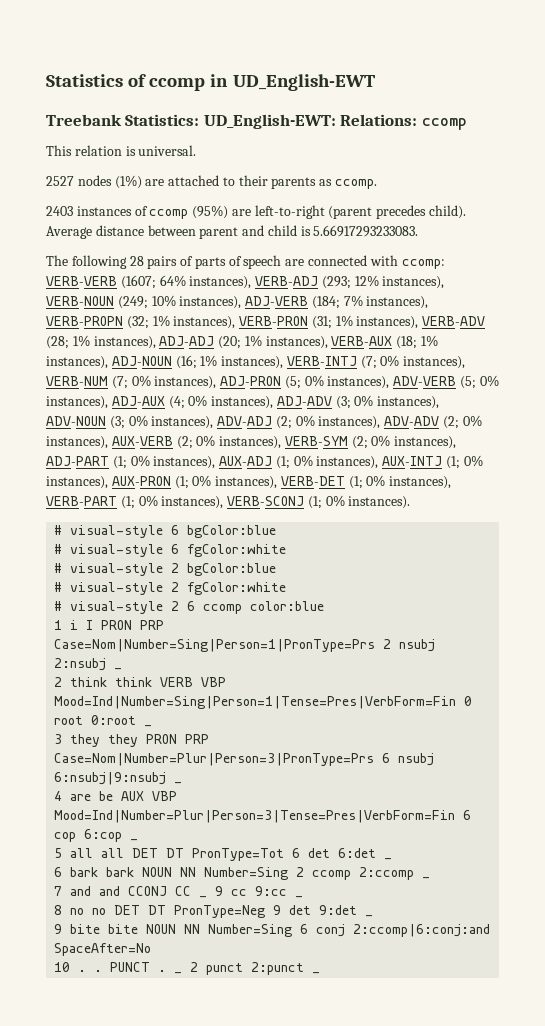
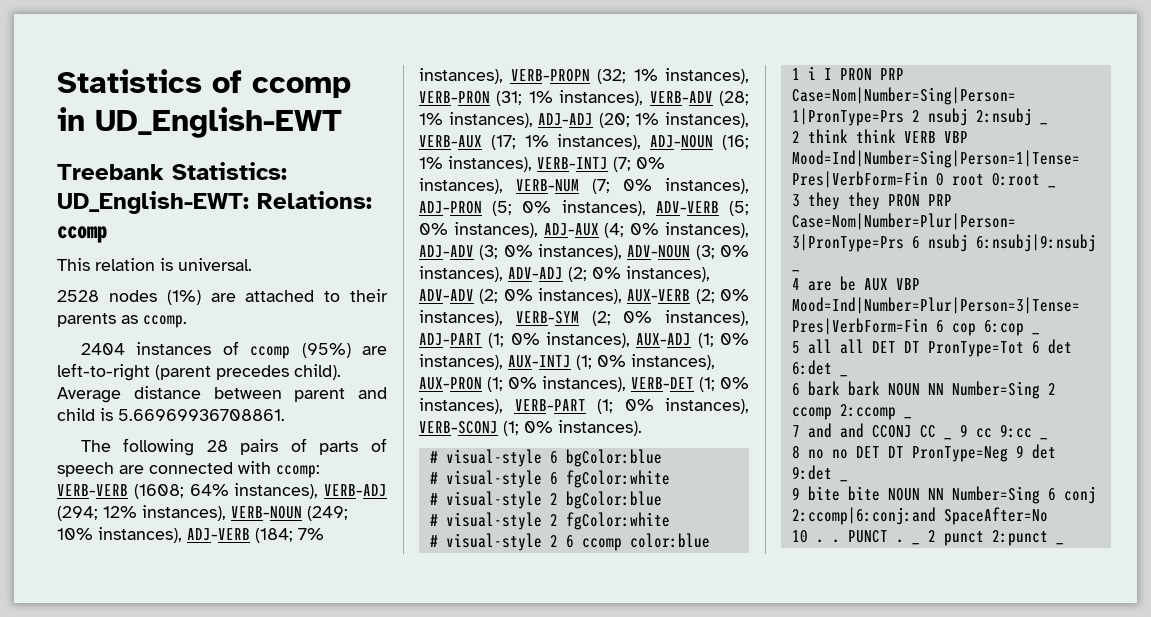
- 2527 nodes (1%) are attached to their parents as ccomp.
+ 2528 nodes (1%) are attached to their parents as ccomp.
- 2403 instances of ccomp (95%) are left-to-right (parent precedes child).
+ 2404 instances of ccomp (95%) are left-to-right (parent precedes child).
- Average distance between parent and child is 5.66917293233083.
+ Average distance between parent and child is 5.66969936708861.
- VERB-VERB (1607;
+ VERB-VERB (1608;
- 64% instances), VERB-ADJ (293;
+ 64% instances), VERB-ADJ (294;
- 1% instances), VERB-AUX (18;
+ 1% instances), VERB-AUX (17;

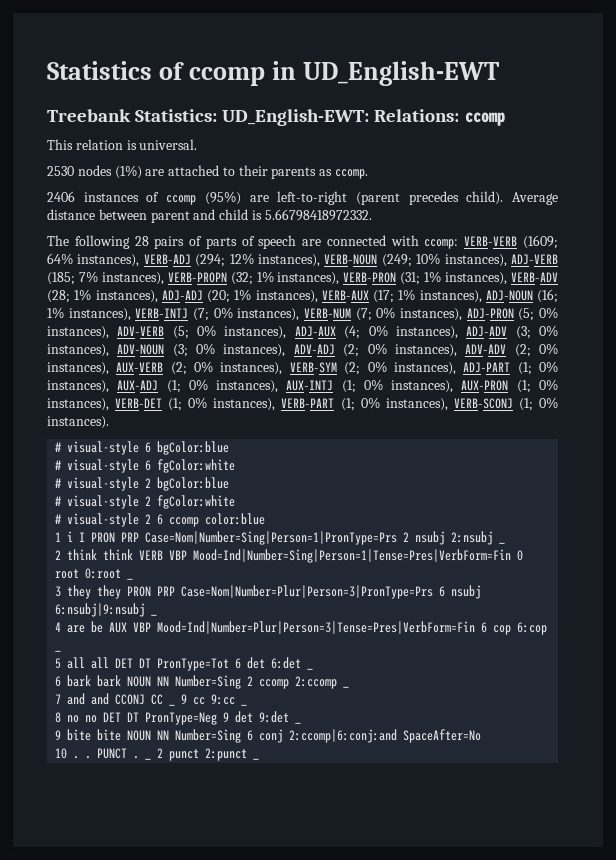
- 2528 nodes (1%) are attached to their parents as ccomp.
+ 2530 nodes (1%) are attached to their parents as ccomp.
- 2404 instances of ccomp (95%) are left-to-right (parent precedes child).
+ 2406 instances of ccomp (95%) are left-to-right (parent precedes child).
- Average distance between parent and child is 5.66969936708861.
+ Average distance between parent and child is 5.66798418972332.
- VERB-VERB (1608;
+ VERB-VERB (1609;
- 10% instances), ADJ-VERB (184;
+ 10% instances), ADJ-VERB (185;

